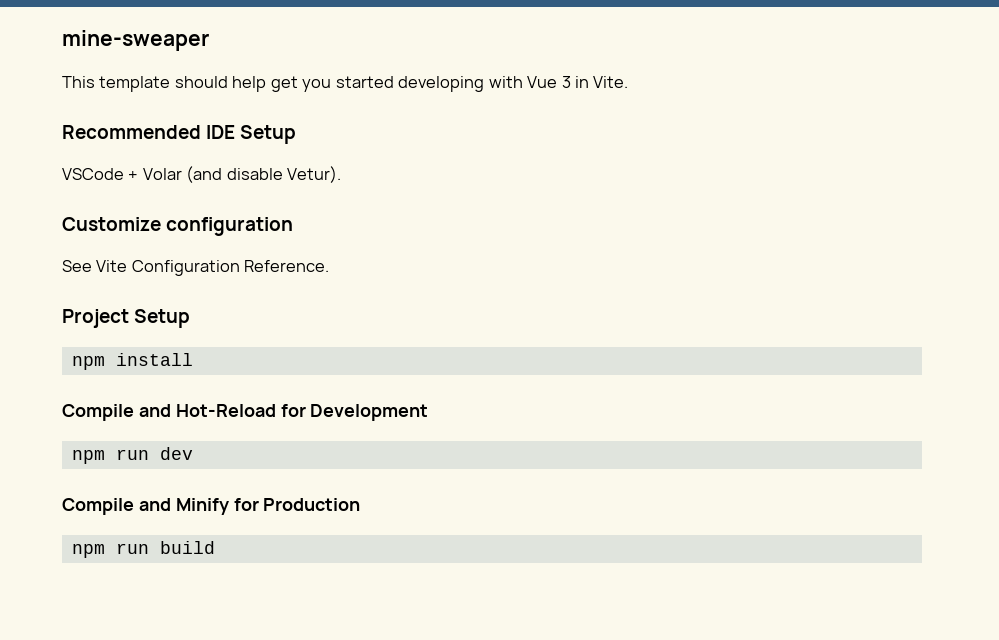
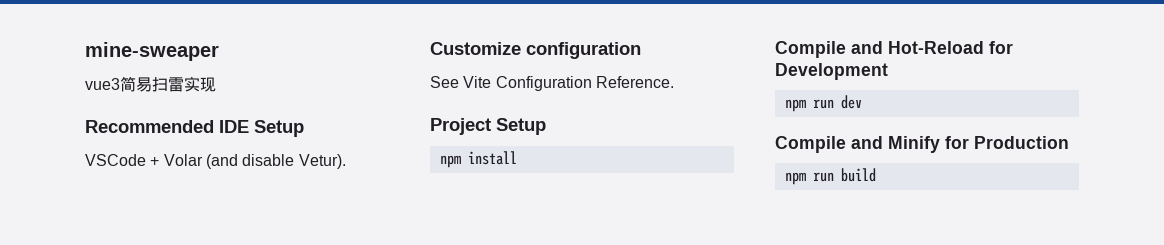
- This template should help get you started developing with Vue 3 in Vite.
+ vue3简易扫雷实现

